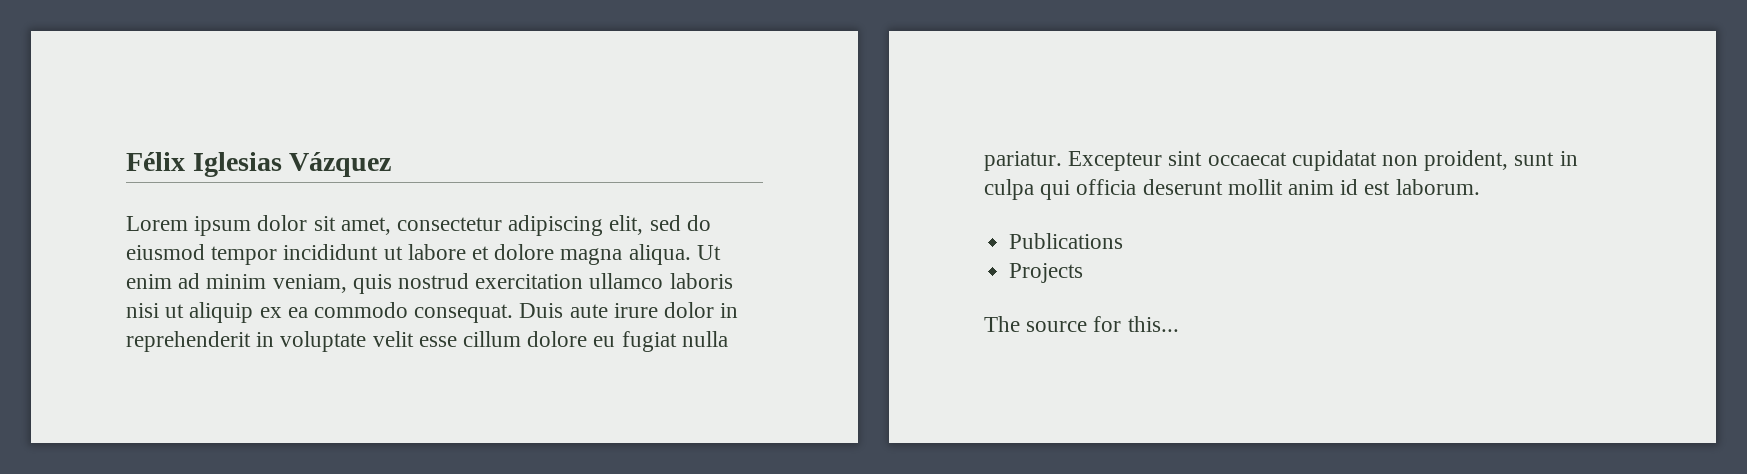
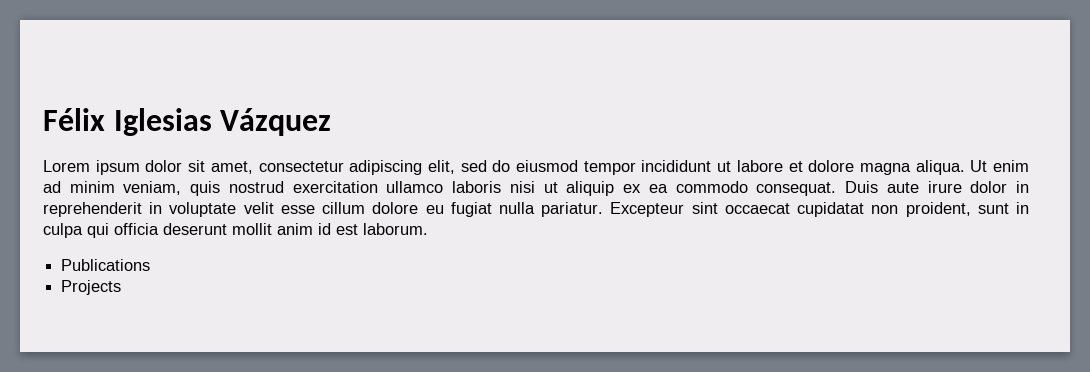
- The source for this...

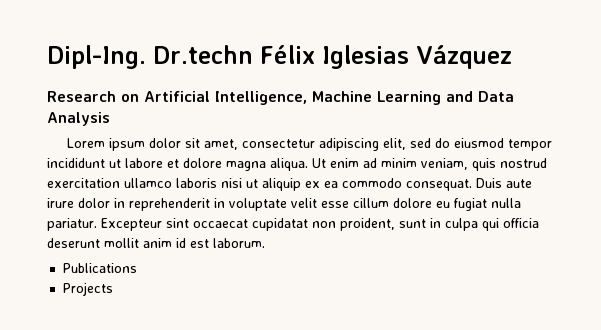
- Félix Iglesias Vázquez
+ Dipl-Ing. Dr.techn Félix Iglesias Vázquez
+ Research on Artificial Intelligence, Machine Learning and Data Analysis

